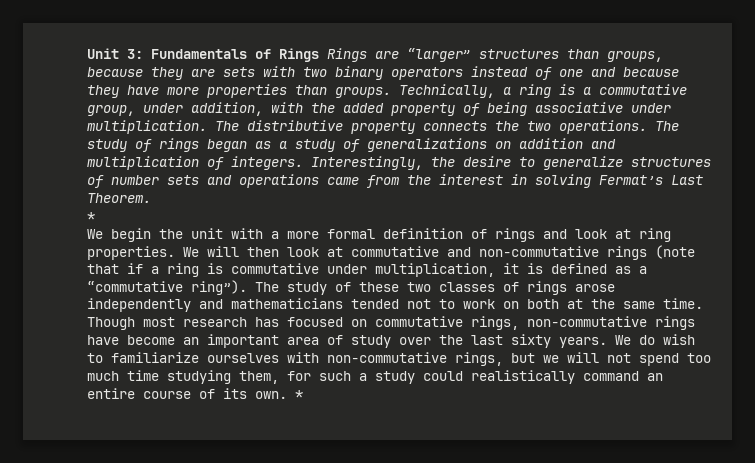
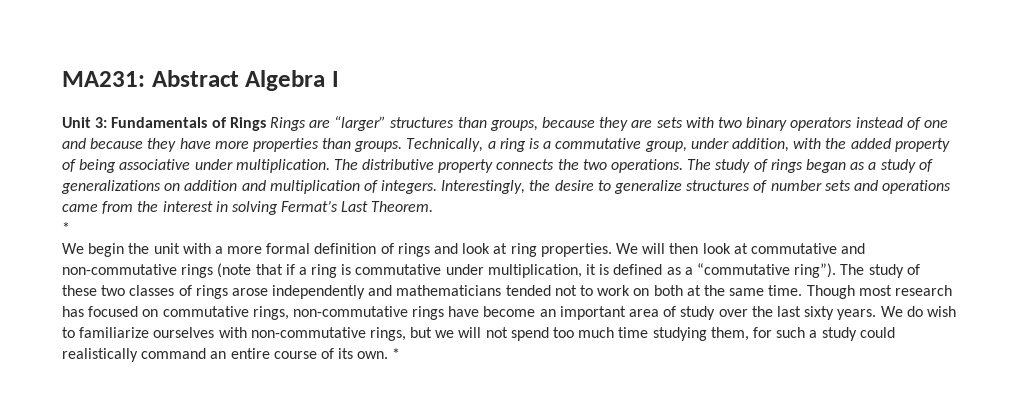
+ MA231: Abstract Algebra I

